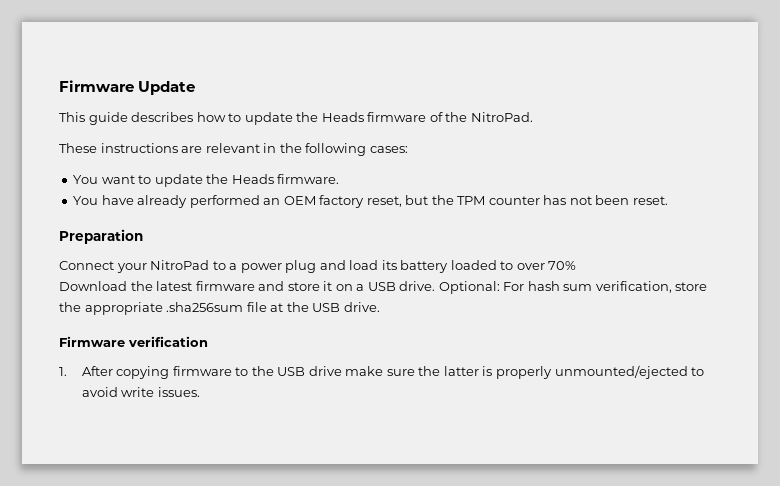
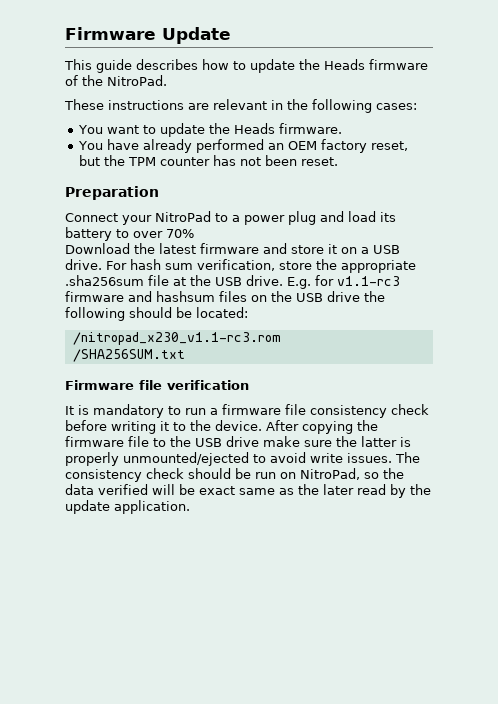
- Connect your NitroPad to a power plug and load its battery loaded to over 70%
+ Connect your NitroPad to a power plug and load its battery to over 70%
- Optional: For hash sum verification, store the appropriate .sha256sum file at the USB drive.
- Firmware verification
+ For hash sum verification, store the appropriate .sha256sum file at the USB drive. E.g. for v1.1-rc3 firmware and hashsum files on the USB drive the following should be located:
+ /nitropad_x230_v1.1-rc3.rom
+ /SHA256SUM.txt
+ Firmware file verification
- 1. After copying firmware to the USB drive make sure the latter is properly unmounted/ejected to avoid write issues.
+ It is mandatory to run a firmware file consistency check before writing it to the device. After copying the firmware file to the USB drive make sure the latter is properly unmounted/ejected to avoid write issues.
+ The consistency check should be run on NitroPad, so the data verified will be exact same as the later read by the update application.

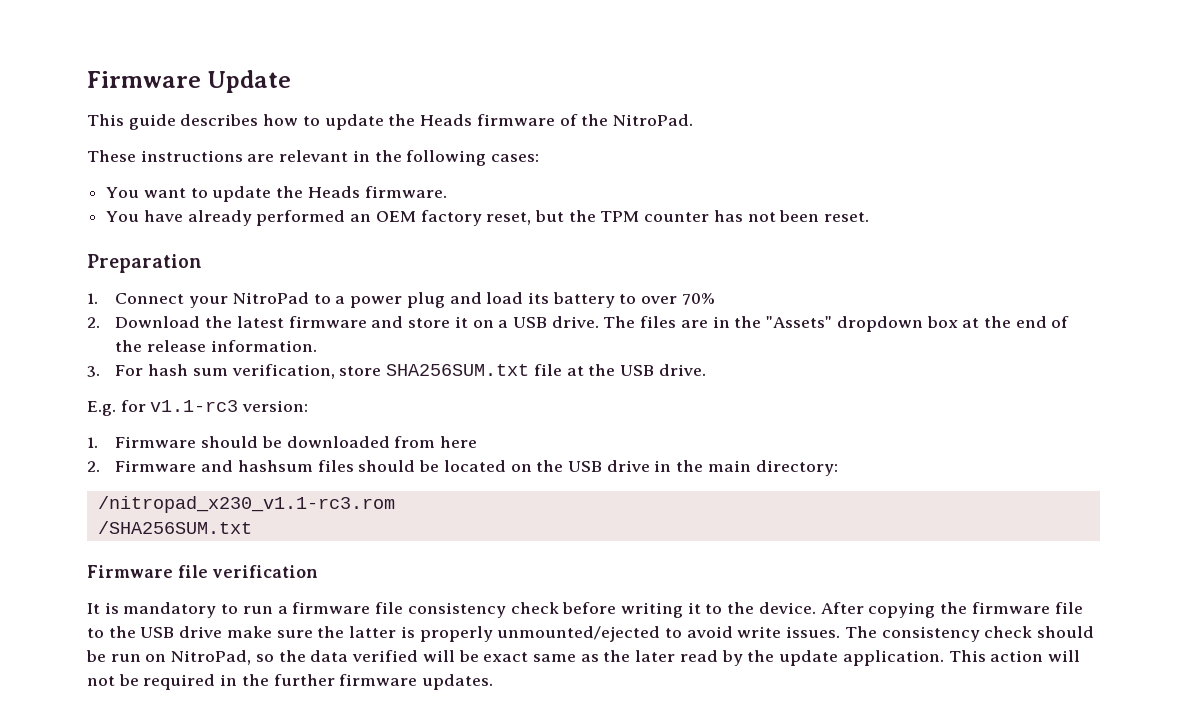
- Connect your NitroPad to a power plug and load its battery to over 70%
+ 1. Connect your NitroPad to a power plug and load its battery to over 70%
- Download the latest firmware and store it on a USB drive.
+ 2. Download the latest firmware and store it on a USB drive.
- For hash sum verification, store the appropriate .sha256sum file at the USB drive. E.g. for v1.1-rc3 firmware and hashsum files on the USB drive the following should be located:
+ The files are in the "Assets" dropdown box at the end of the release information.
+ 3. For hash sum verification, store SHA256SUM.txt file at the USB drive.
+ E.g. for v1.1-rc3 version:
+ 1. Firmware should be downloaded from here
+ 2. Firmware and hashsum files should be located on the USB drive in the main directory:
+ This action will not be required in the further firmware updates.

